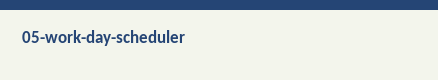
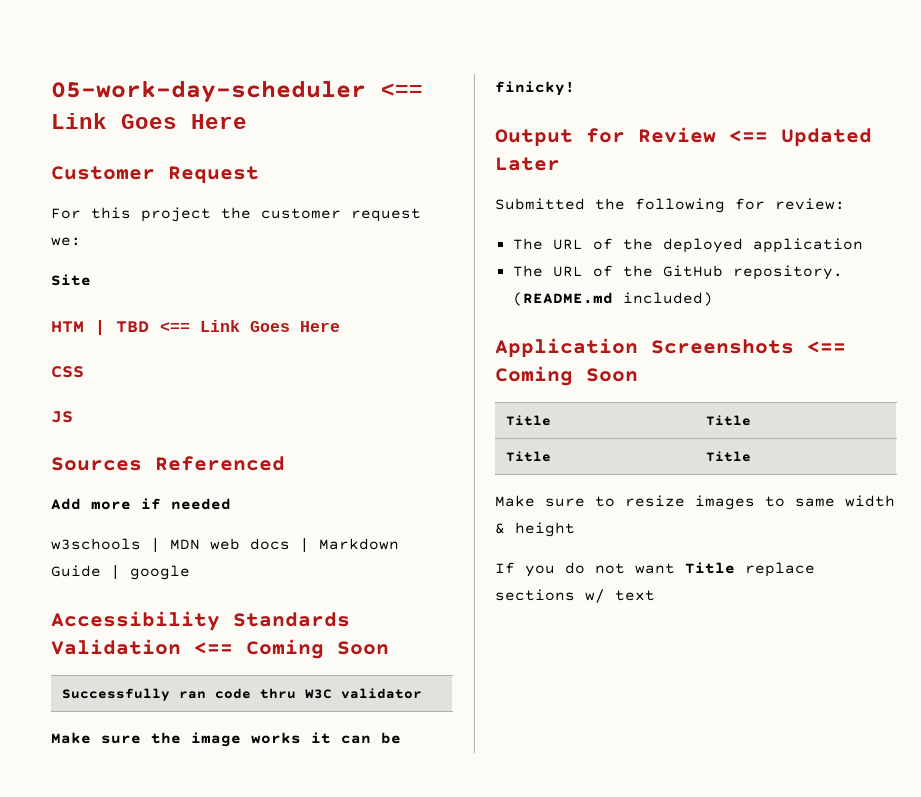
- 05-work-day-scheduler
+ 05-work-day-scheduler <== Link Goes Here
+ Customer Request
+ For this project the customer request we:
+ Site
+ HTM | TBD <== Link Goes Here
+ CSS
+ JS
+ Sources Referenced
+ Add more if needed
+ w3schools | MDN web docs | Markdown Guide | google
+ Accessibility Standards Validation <== Coming Soon
+ Successfully ran code thru W3C validator
+ Make sure the image works it can be finicky!
+ Output for Review <== Updated Later
+ Submitted the following for review:
+ The URL of the deployed application
+ The URL of the GitHub repository. (README.md included)
+ Application Screenshots <== Coming Soon
+ Title | Title
+ Title | Title
+ Make sure to resize images to same width & height
+ If you do not want Title replace sections w/ text

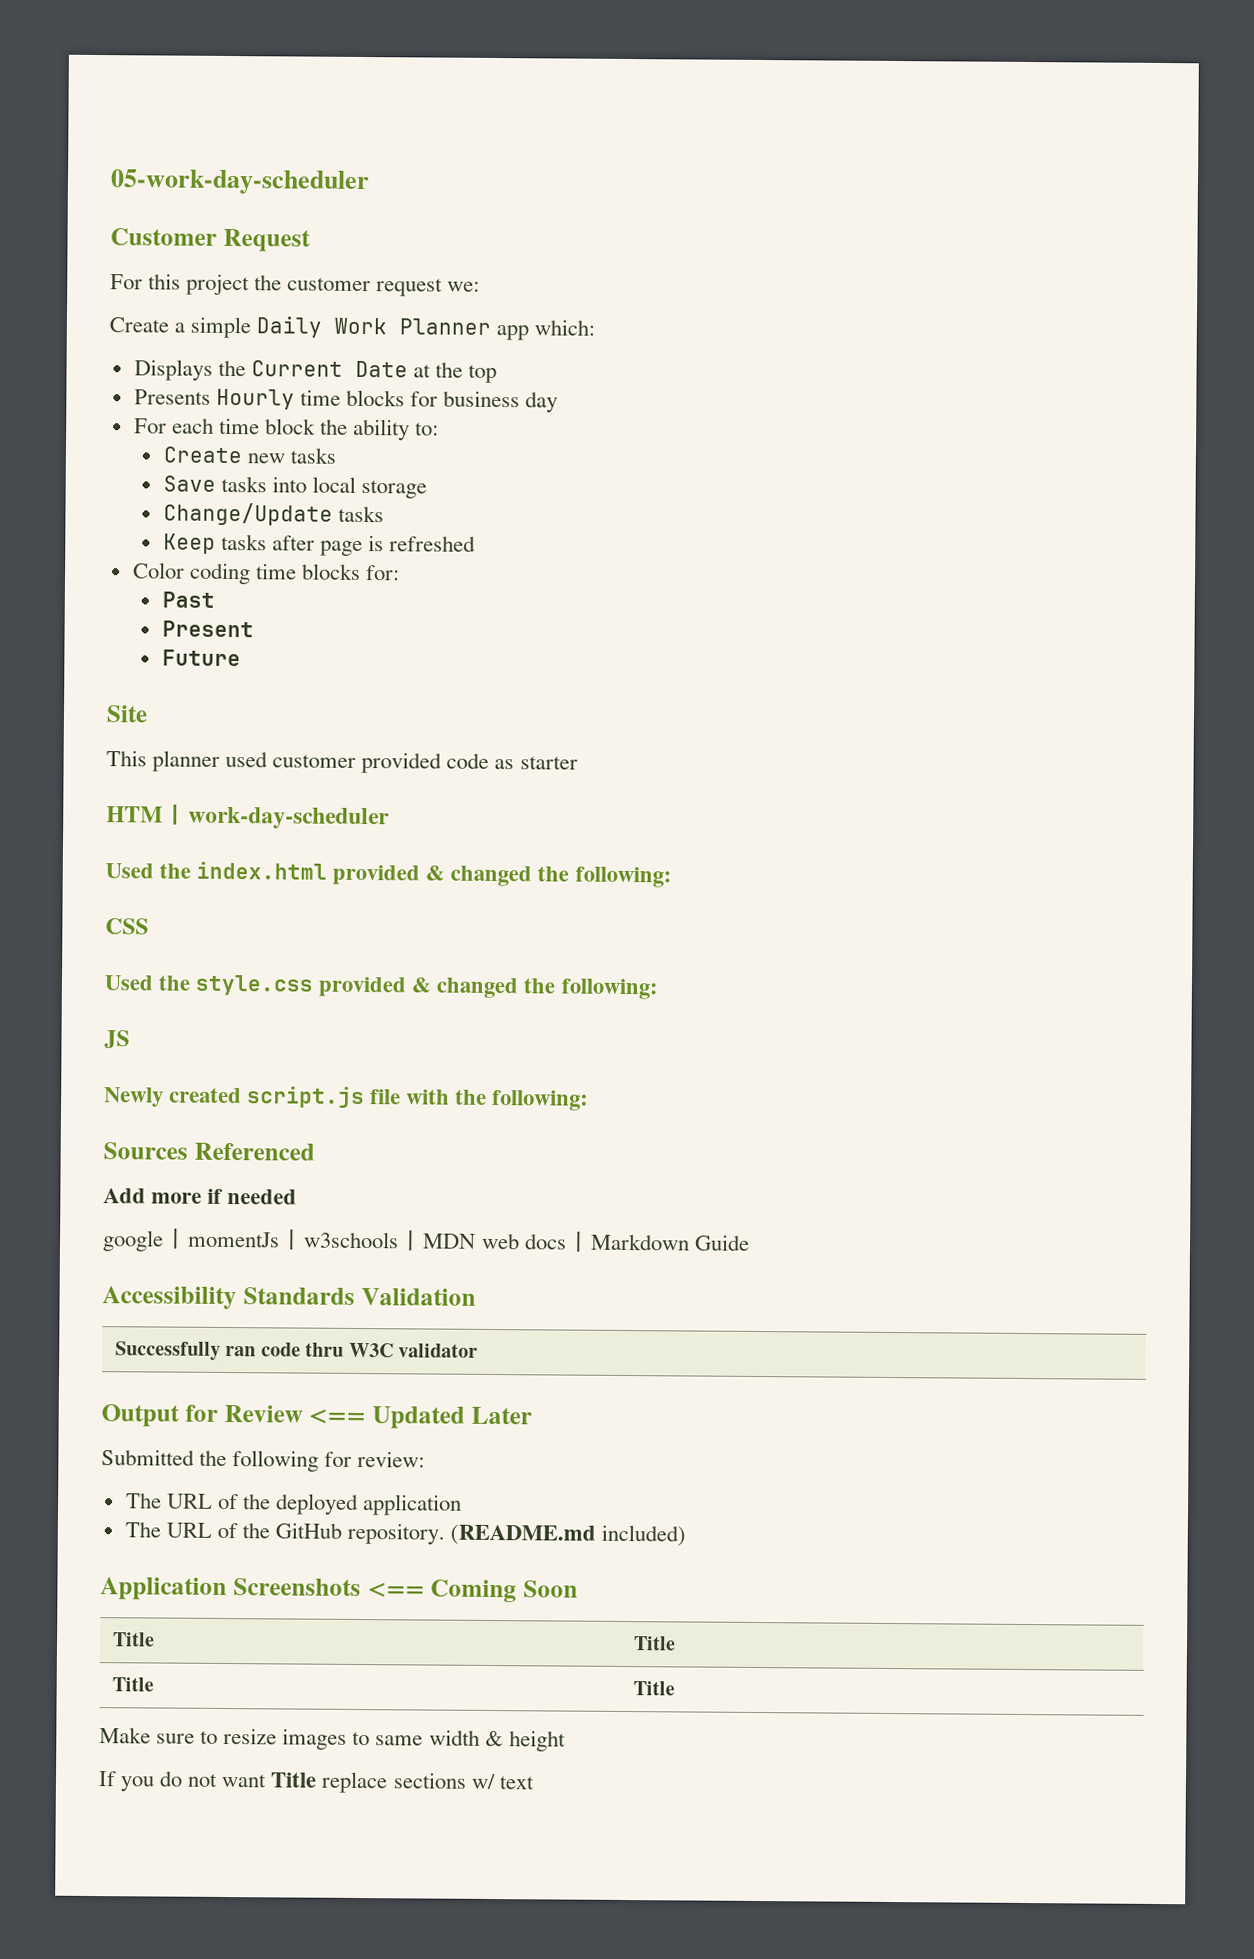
- 05-work-day-scheduler <== Link Goes Here
+ 05-work-day-scheduler
+ Create a simple Daily Work Planner app which:
+ Displays the Current Date at the top
+ Presents Hourly time blocks for business day
+ For each time block the ability to:
+ Create new tasks
+ Save tasks into local storage
+ Change/Update tasks
+ Keep tasks after page is refreshed
+ Color coding time blocks for:
+ Past
+ Present
+ Future
  Site
- HTM | TBD <== Link Goes Here
+ This planner used customer provided code as starter
+ HTM | work-day-scheduler
+ Used the index.html provided & changed the following:
  CSS
+ Used the style.css provided & changed the following:
  JS
+ Newly created script.js file with the following:
- w3schools | MDN web docs | Markdown Guide | google
+ google | momentJs | w3schools | MDN web docs | Markdown Guide
- Accessibility Standards Validation <== Coming Soon
+ Accessibility Standards Validation
- Make sure the image works it can be finicky!

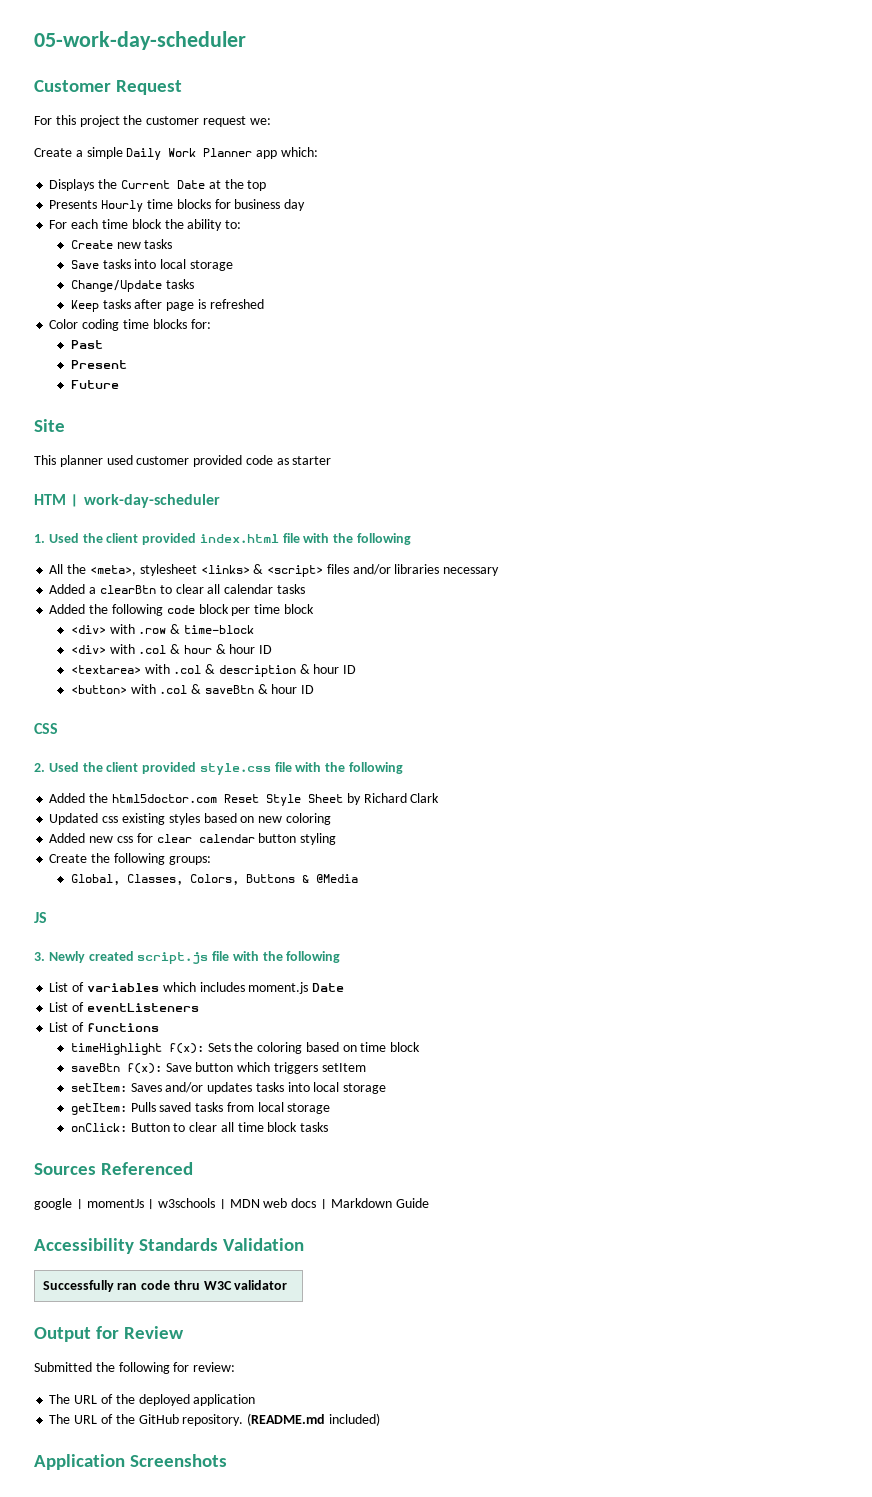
- Used the index.html provided & changed the following:
+ 1. Used the client provided index.html file with the following
+ All the <meta>, stylesheet <links> & <script> files and/or libraries necessary
+ Added a clearBtn to clear all calendar tasks
+ Added the following code block per time block
+ <div> with .row & time-block
+ <div> with .col & hour & hour ID
+ <textarea> with .col & description & hour ID
+ <button> with .col & saveBtn & hour ID
- Used the style.css provided & changed the following:
+ 2. Used the client provided style.css file with the following
+ Added the html5doctor.com Reset Style Sheet by Richard Clark
+ Updated css existing styles based on new coloring
+ Added new css for clear calendar button styling
+ Create the following groups:
+ Global, Classes, Colors, Buttons & @Media
- Newly created script.js file with the following:
+ 3. Newly created script.js file with the following
+ List of variables which includes moment.js Date
+ List of eventListeners
+ List of functions
+ timeHighlight f(x): Sets the coloring based on time block
+ saveBtn f(x): Save button which triggers setItem
+ setItem: Saves and/or updates tasks into local storage
+ getItem: Pulls saved tasks from local storage
+ onClick: Button to clear all time block tasks
  Sources Referenced
- Add more if needed
- Output for Review <== Updated Later
+ Output for Review
- Application Screenshots <== Coming Soon
- Title | Title
- Title | Title
- Make sure to resize images to same width & height
- If you do not want Title replace sections w/ text
+ Application Screenshots

